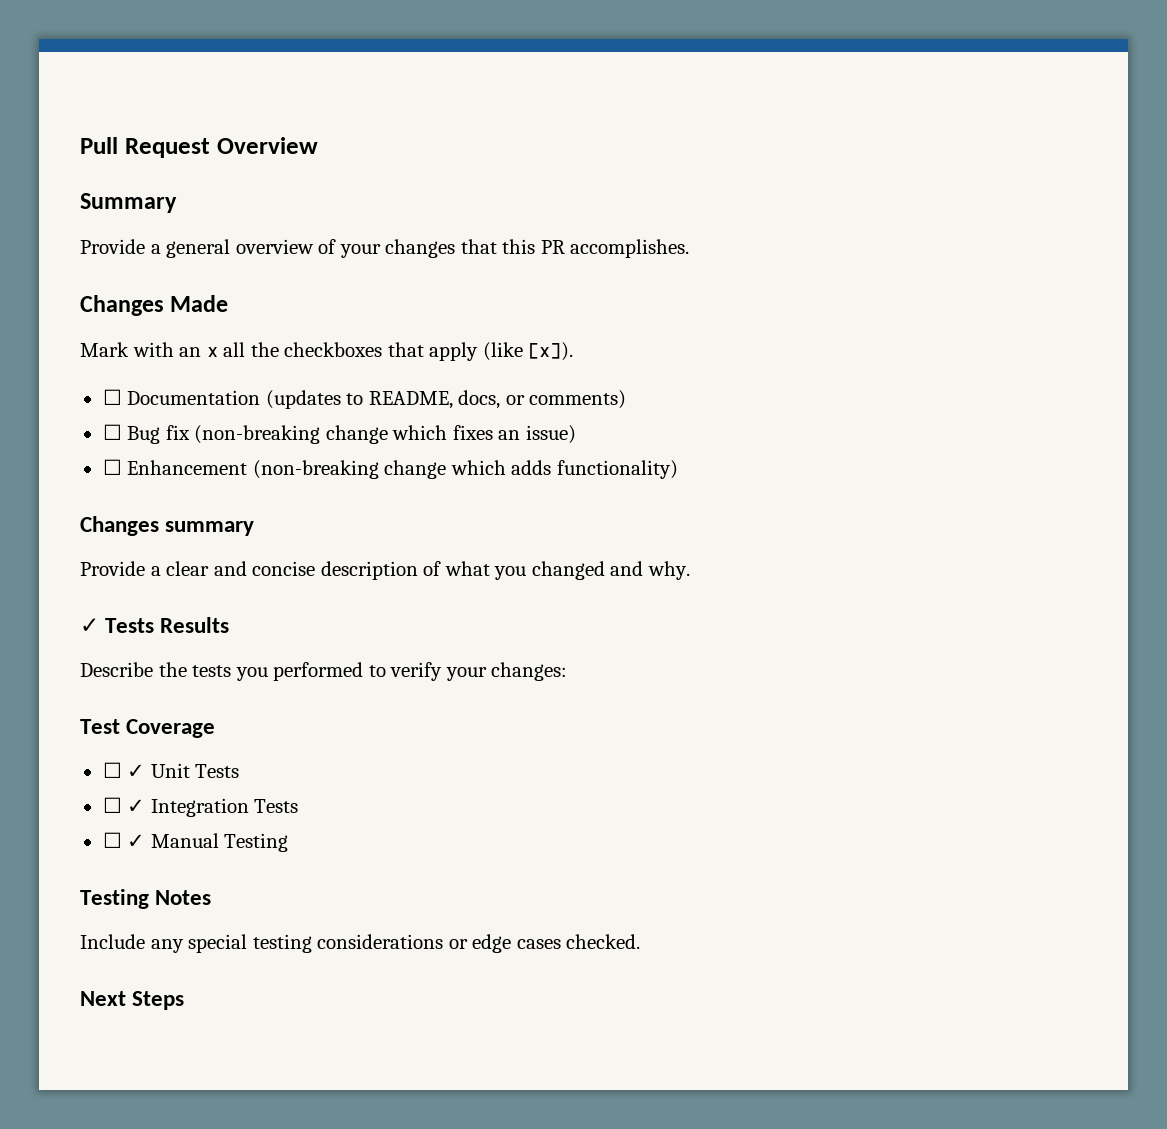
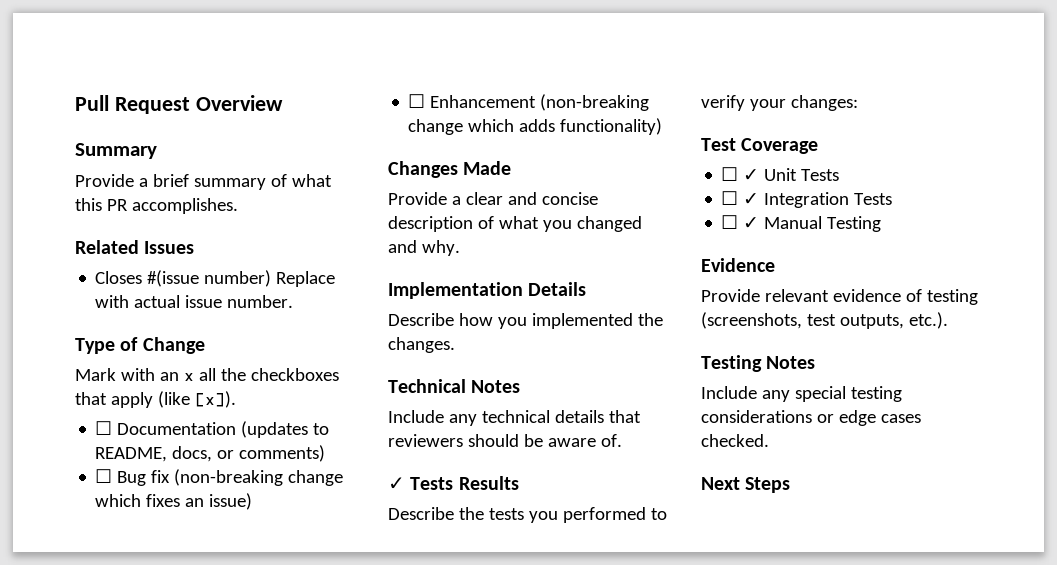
- Provide a general overview of your changes that this PR accomplishes.
- Changes Made
+ Provide a brief summary of what this PR accomplishes.
+ Related Issues
+ Closes #(issue number) Replace with actual issue number.
+ Type of Change
- Changes summary
+ Changes Made
+ Implementation Details
+ Describe how you implemented the changes.
+ Technical Notes
+ Include any technical details that reviewers should be aware of.
+ Evidence
+ Provide relevant evidence of testing (screenshots, test outputs, etc.).

